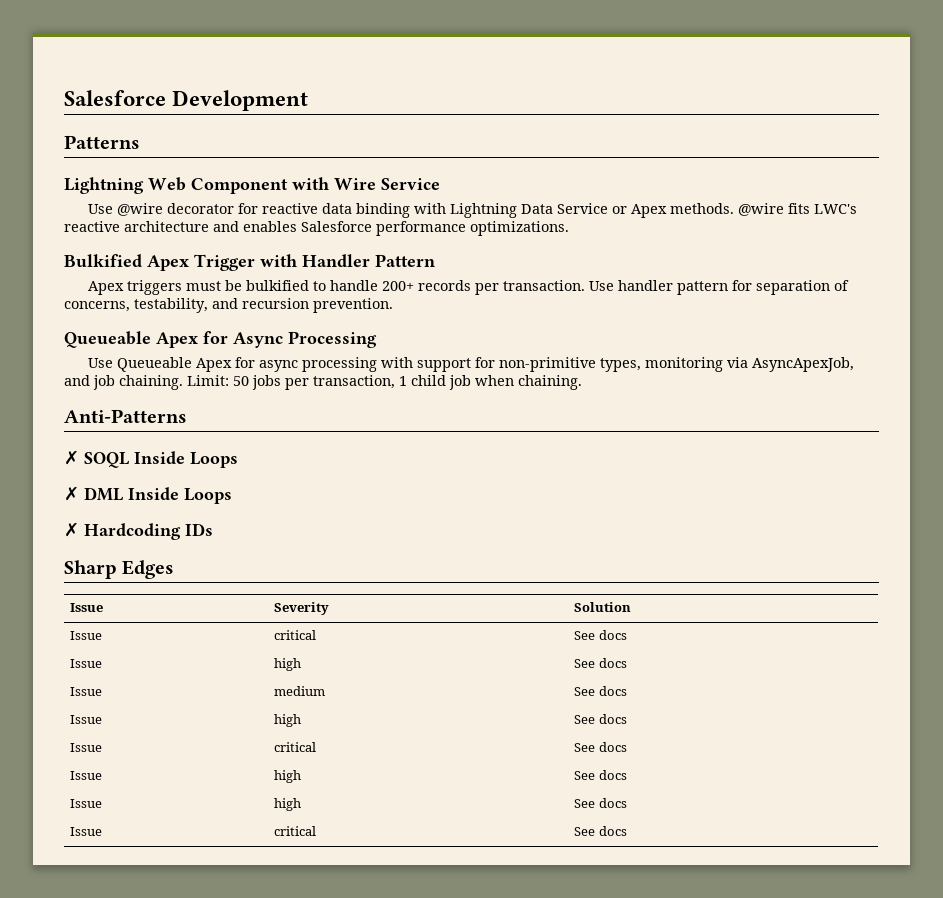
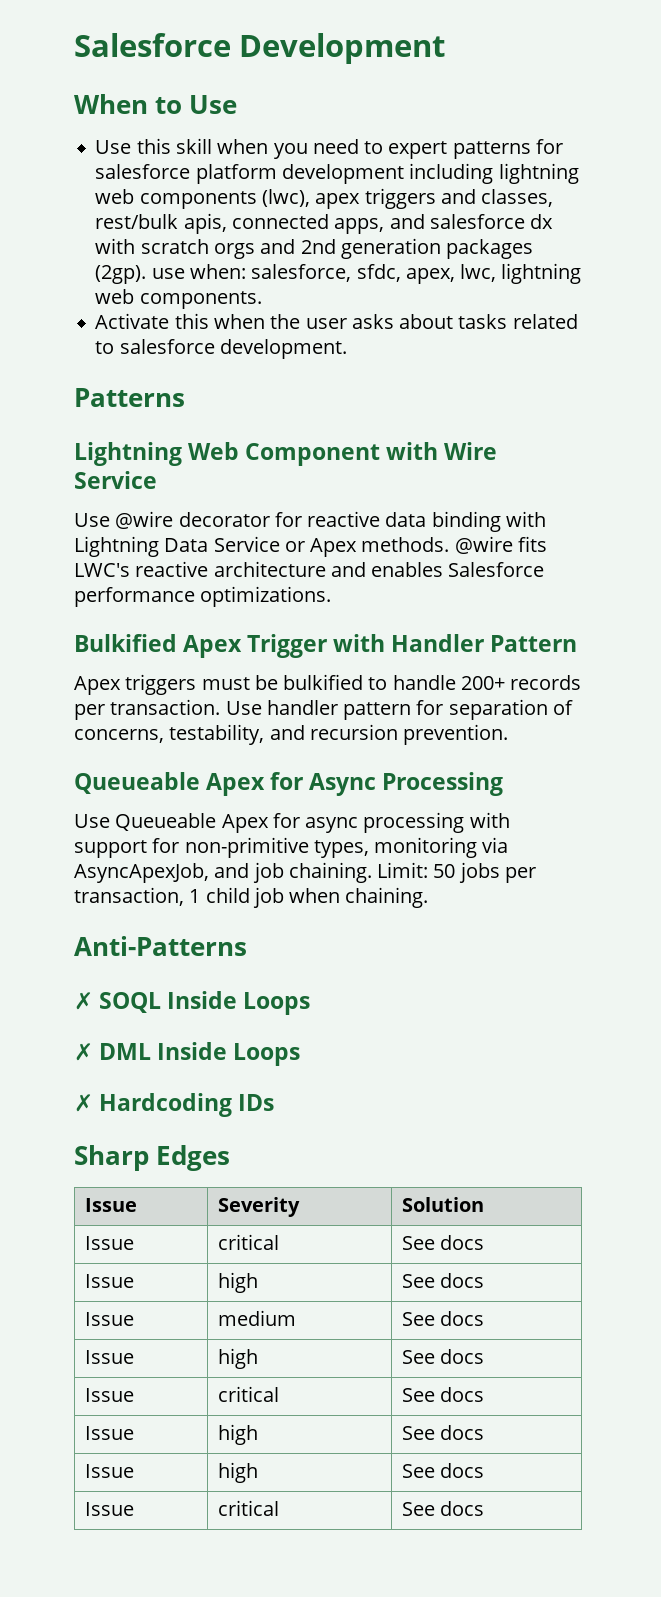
+ When to Use
+ Use this skill when you need to expert patterns for salesforce platform development including lightning web components (lwc), apex triggers and classes, rest/bulk apis, connected apps, and salesforce dx with scratch orgs and 2nd generation packages (2gp). use when: salesforce, sfdc, apex, lwc, lightning web components.
+ Activate this when the user asks about tasks related to salesforce development.

